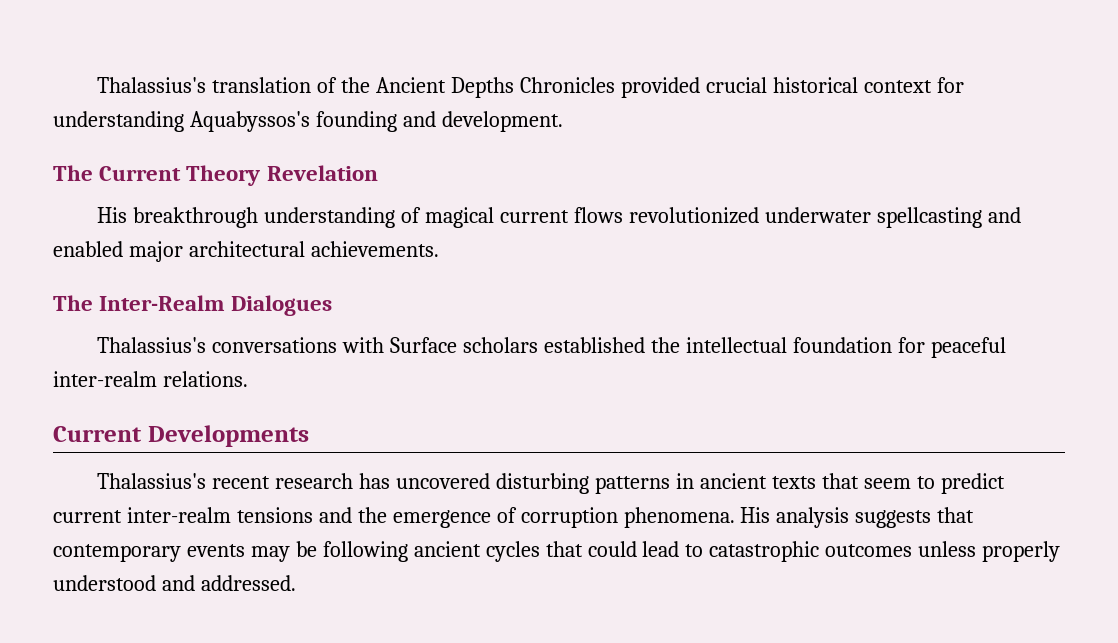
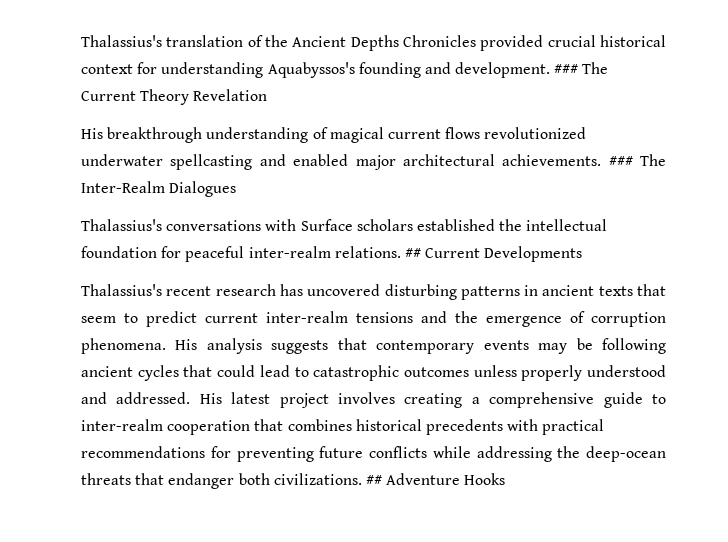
- Thalassius's translation of the Ancient Depths Chronicles provided crucial historical context for understanding Aquabyssos's founding and development.
- The Current Theory Revelation
+ Thalassius's translation of the Ancient Depths Chronicles provided crucial historical context for understanding Aquabyssos's founding and development. ### The Current Theory Revelation
- His breakthrough understanding of magical current flows revolutionized underwater spellcasting and enabled major architectural achievements.
- The Inter-Realm Dialogues
+ His breakthrough understanding of magical current flows revolutionized underwater spellcasting and enabled major architectural achievements. ### The Inter-Realm Dialogues
- Thalassius's conversations with Surface scholars established the intellectual foundation for peaceful inter-realm relations.
- Current Developments
+ Thalassius's conversations with Surface scholars established the intellectual foundation for peaceful inter-realm relations. ## Current Developments
+ His latest project involves creating a comprehensive guide to inter-realm cooperation that combines historical precedents with practical recommendations for preventing future conflicts while addressing the deep-ocean threats that endanger both civilizations. ## Adventure Hooks

